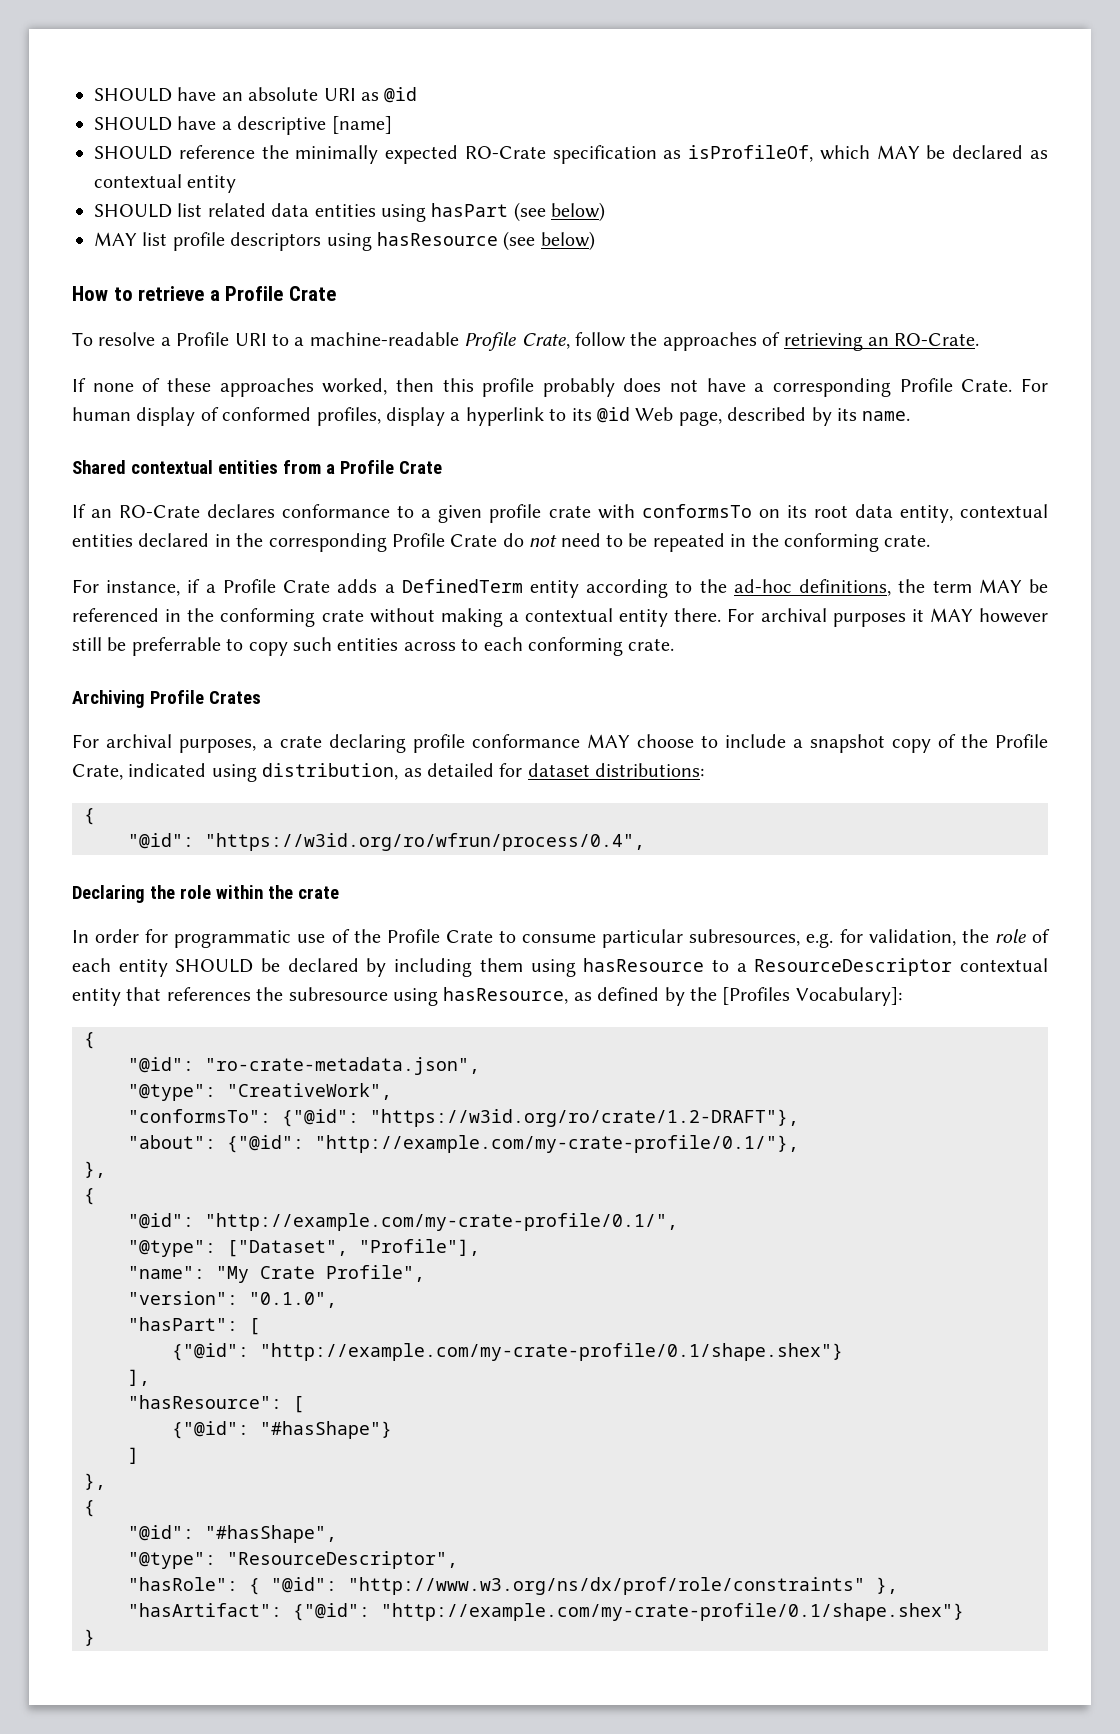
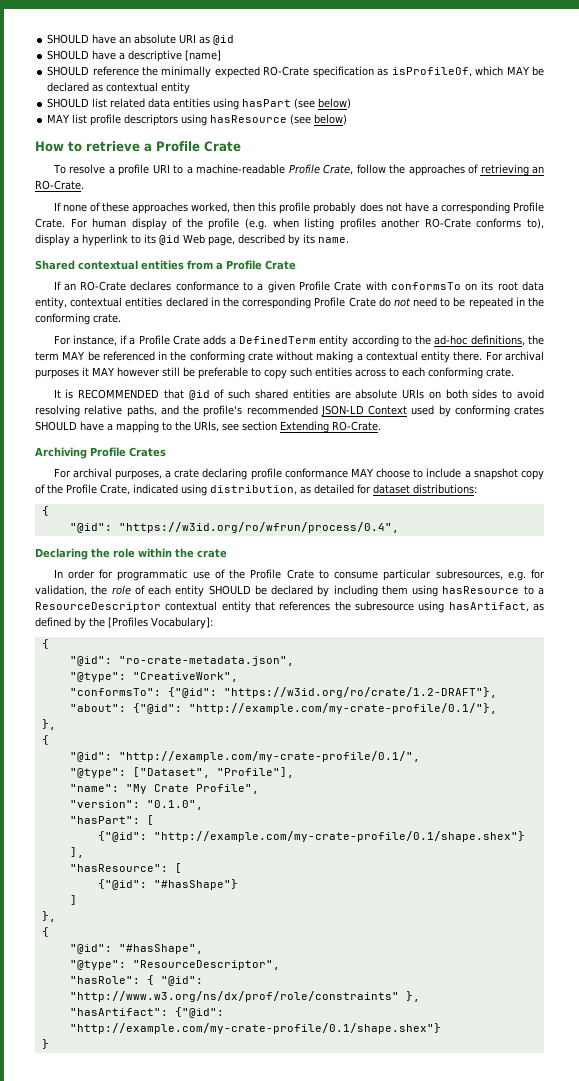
- To resolve a Profile URI to a machine-readable Profile Crate, follow the approaches of retrieving an RO-Crate.
+ To resolve a profile URI to a machine-readable Profile Crate, follow the approaches of retrieving an RO-Crate.
- For human display of conformed profiles, display a hyperlink to its @id Web page, described by its name.
+ For human display of the profile (e.g. when listing profiles another RO-Crate conforms to), display a hyperlink to its @id Web page, described by its name.
- If an RO-Crate declares conformance to a given profile crate with conformsTo on its root data entity, contextual entities declared in the corresponding Profile Crate do not need to be repeated in the conforming crate.
+ If an RO-Crate declares conformance to a given Profile Crate with conformsTo on its root data entity, contextual entities declared in the corresponding Profile Crate do not need to be repeated in the conforming crate.
- For archival purposes it MAY however still be preferrable to copy such entities across to each conforming crate.
+ For archival purposes it MAY however still be preferable to copy such entities across to each conforming crate.
+ It is RECOMMENDED that @id of such shared entities are absolute URIs on both sides to avoid resolving relative paths, and the profile's recommended JSON-LD Context used by conforming crates SHOULD have a mapping to the URIs, see section Extending RO-Crate.
- In order for programmatic use of the Profile Crate to consume particular subresources, e.g. for validation, the role of each entity SHOULD be declared by including them using hasResource to a ResourceDescriptor contextual entity that references the subresource using hasResource, as defined by the [Profiles Vocabulary]:
+ In order for programmatic use of the Profile Crate to consume particular subresources, e.g. for validation, the role of each entity SHOULD be declared by including them using hasResource to a ResourceDescriptor contextual entity that references the subresource using hasArtifact, as defined by the [Profiles Vocabulary]:

